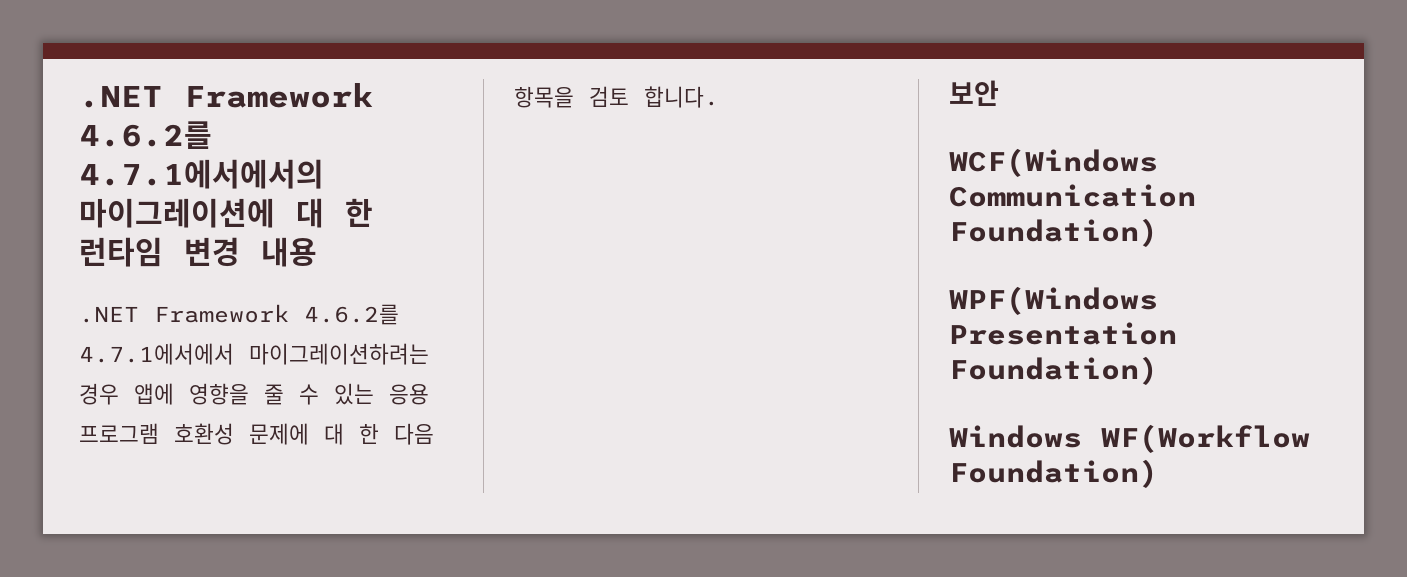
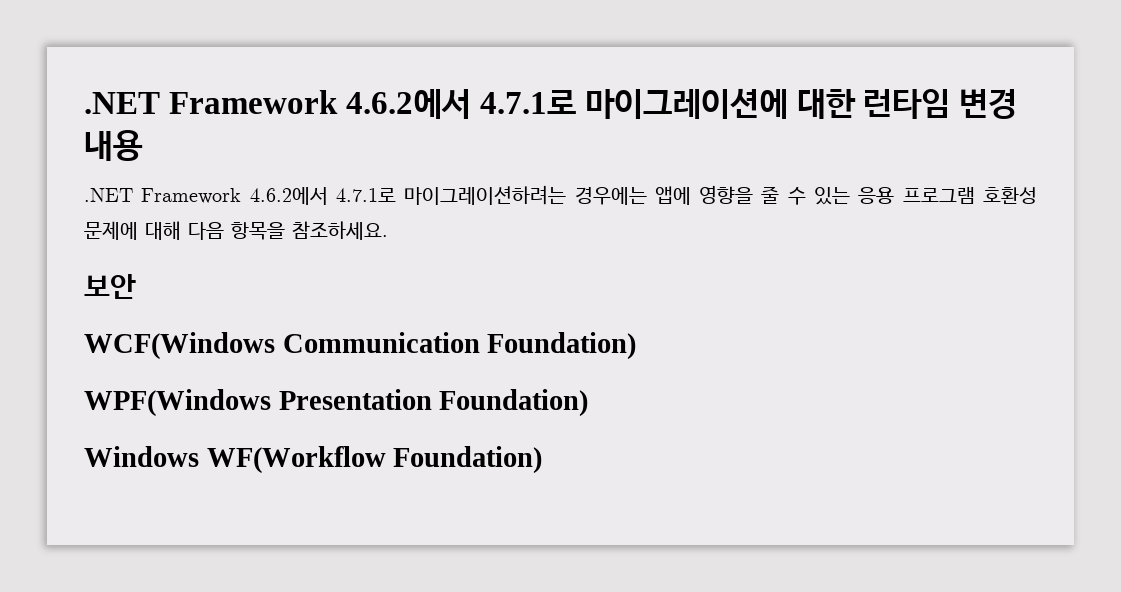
- .NET Framework 4.6.2를 4.7.1에서에서의 마이그레이션에 대 한 런타임 변경 내용
+ .NET Framework 4.6.2에서 4.7.1로 마이그레이션에 대한 런타임 변경 내용
- .NET Framework 4.6.2를 4.7.1에서에서 마이그레이션하려는 경우 앱에 영향을 줄 수 있는 응용 프로그램 호환성 문제에 대 한 다음 항목을 검토 합니다.
+ .NET Framework 4.6.2에서 4.7.1로 마이그레이션하려는 경우에는 앱에 영향을 줄 수 있는 응용 프로그램 호환성 문제에 대해 다음 항목을 참조하세요.

